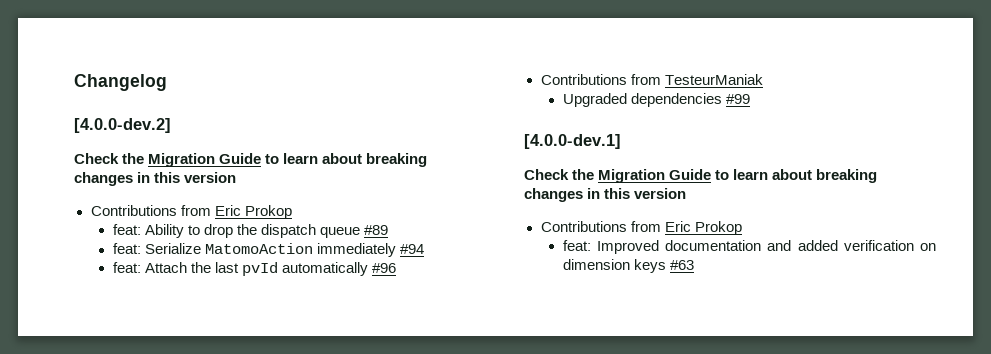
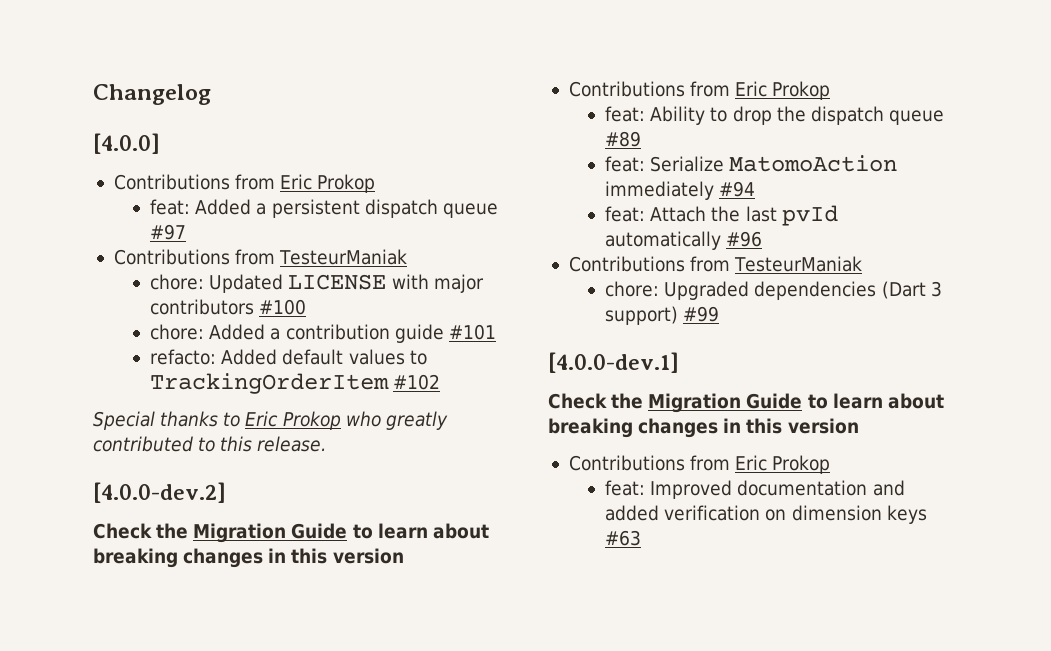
+ [4.0.0]
+ Contributions from Eric Prokop
+ feat: Added a persistent dispatch queue #97
+ Contributions from TesteurManiak
+ chore: Updated LICENSE with major contributors #100
+ chore: Added a contribution guide #101
+ refacto: Added default values to TrackingOrderItem #102
+ Special thanks to Eric Prokop who greatly contributed to this release.
- Upgraded dependencies #99
+ chore: Upgraded dependencies (Dart 3 support) #99

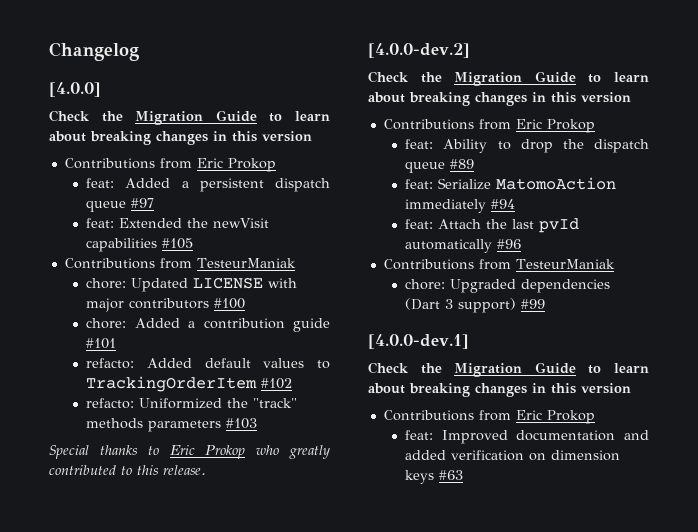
  [4.0.0]
+ Check the Migration Guide to learn about breaking changes in this version
+ feat: Extended the newVisit capabilities #105
+ refacto: Uniformized the "track" methods parameters #103

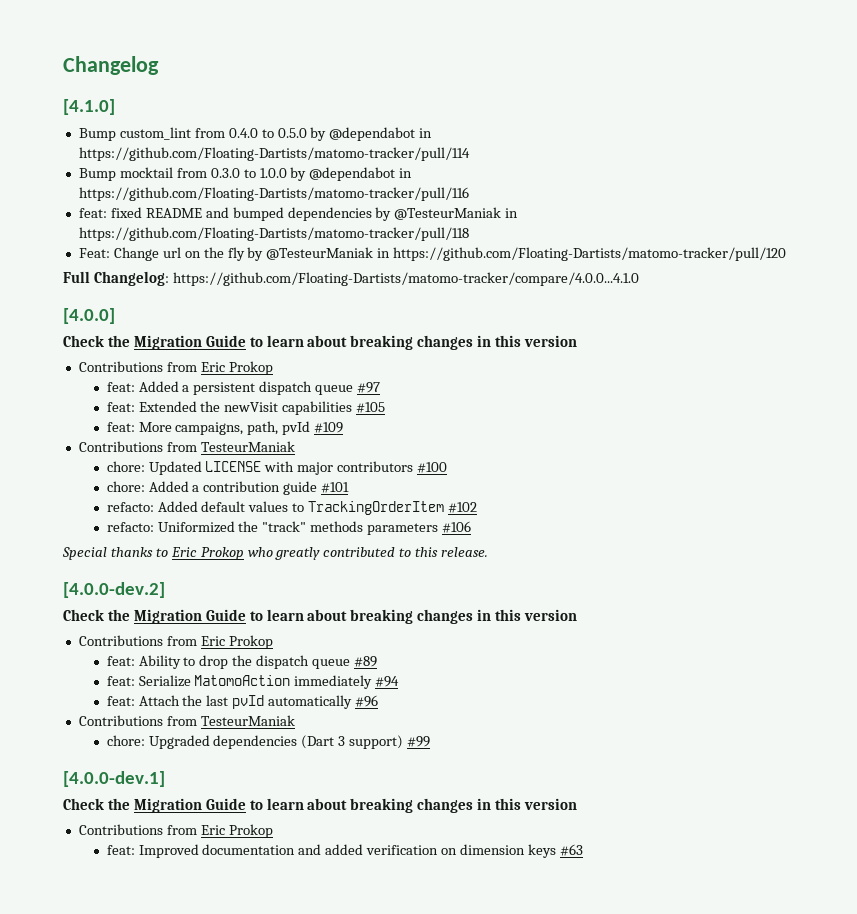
+ [4.1.0]
+ Bump custom_lint from 0.4.0 to 0.5.0 by @dependabot in https://github.com/Floating-Dartists/matomo-tracker/pull/114
+ Bump mocktail from 0.3.0 to 1.0.0 by @dependabot in https://github.com/Floating-Dartists/matomo-tracker/pull/116
+ feat: fixed README and bumped dependencies by @TesteurManiak in https://github.com/Floating-Dartists/matomo-tracker/pull/118
+ Feat: Change url on the fly by @TesteurManiak in https://github.com/Floating-Dartists/matomo-tracker/pull/120
+ Full Changelog: https://github.com/Floating-Dartists/matomo-tracker/compare/4.0.0...4.1.0
+ feat: More campaigns, path, pvId #109
- refacto: Uniformized the "track" methods parameters #103
+ refacto: Uniformized the "track" methods parameters #106

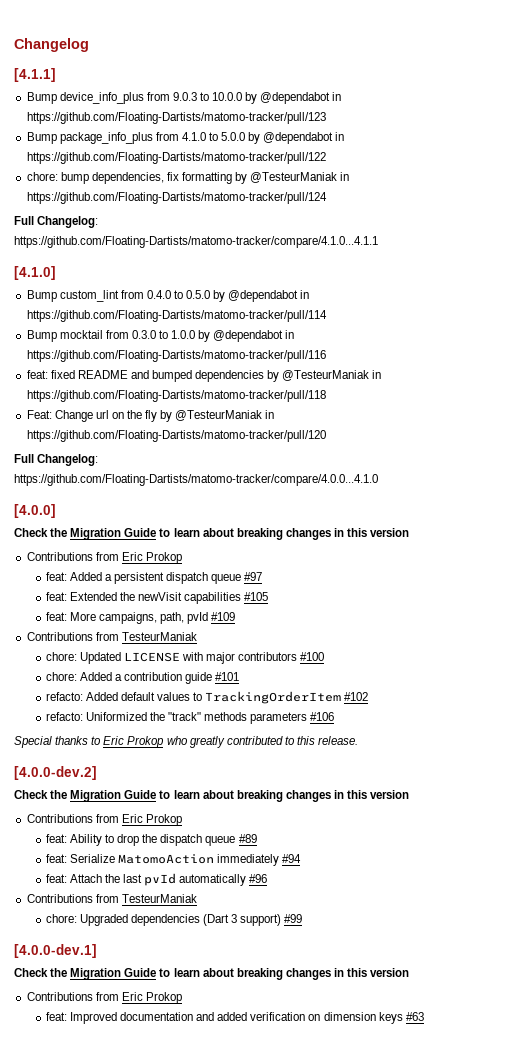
+ [4.1.1]
+ Bump device_info_plus from 9.0.3 to 10.0.0 by @dependabot in https://github.com/Floating-Dartists/matomo-tracker/pull/123
+ Bump package_info_plus from 4.1.0 to 5.0.0 by @dependabot in https://github.com/Floating-Dartists/matomo-tracker/pull/122
+ chore: bump dependencies, fix formatting by @TesteurManiak in https://github.com/Floating-Dartists/matomo-tracker/pull/124
+ Full Changelog: https://github.com/Floating-Dartists/matomo-tracker/compare/4.1.0...4.1.1

